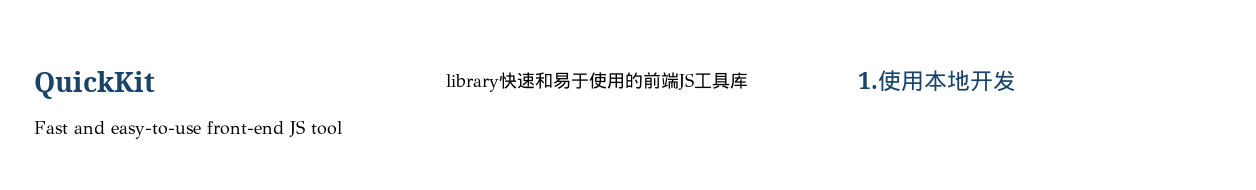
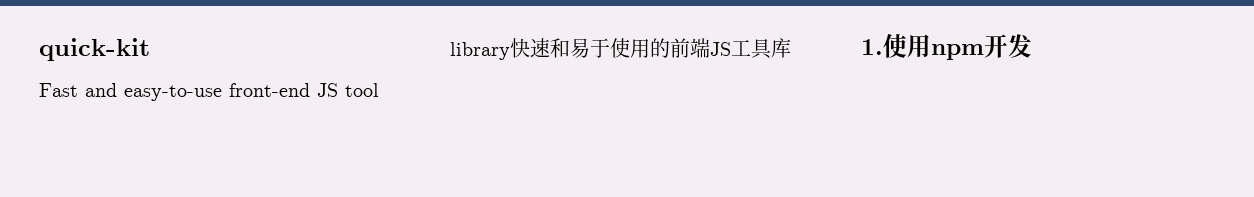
- QuickKit
+ quick-kit
- 1.使用本地开发
+ 1.使用npm开发

